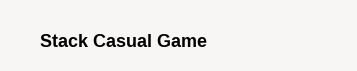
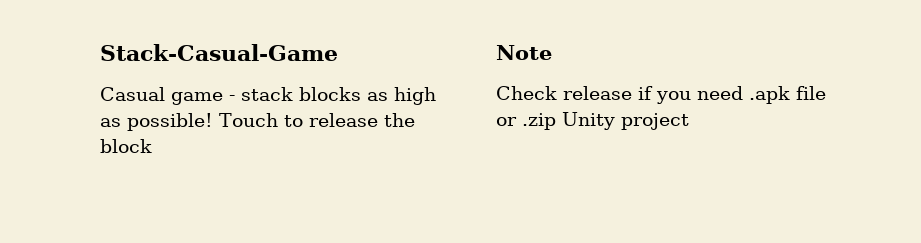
- Stack Casual Game
+ Stack-Casual-Game
+ Casual game - stack blocks as high as possible! Touch to release the block
+ Note
+ Check release if you need .apk file or .zip Unity project

